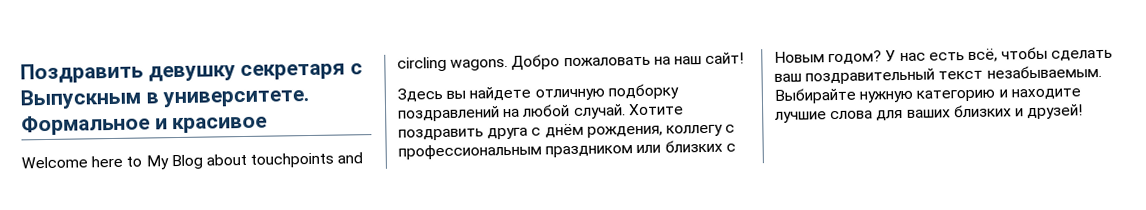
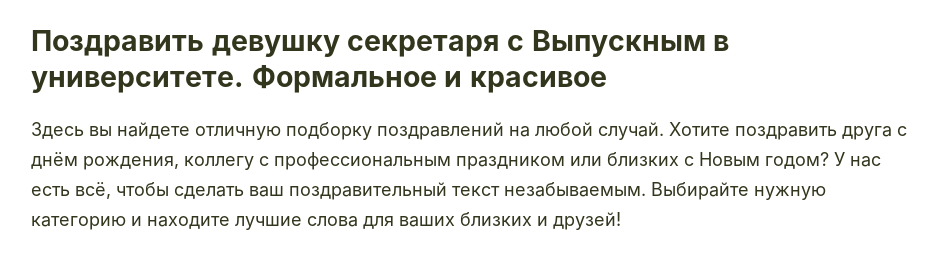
- Welcome here to My Blog about touchpoints and circling wagons. Добро пожаловать на наш сайт!

